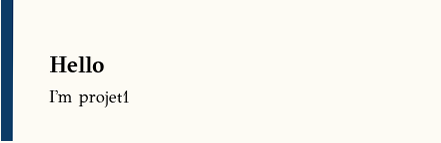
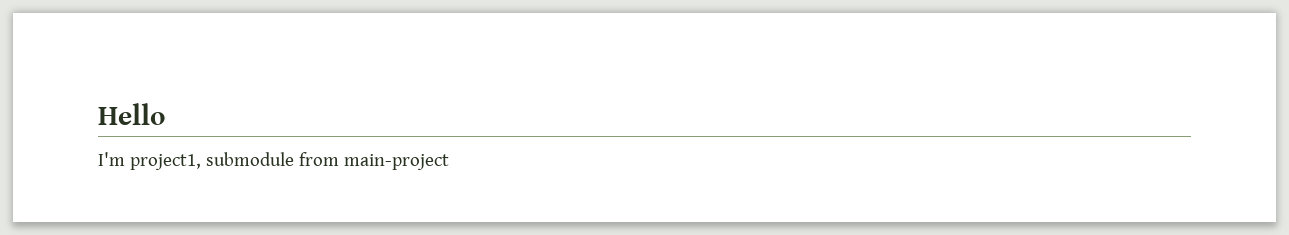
- I'm projet1
+ I'm project1, submodule from main-project

